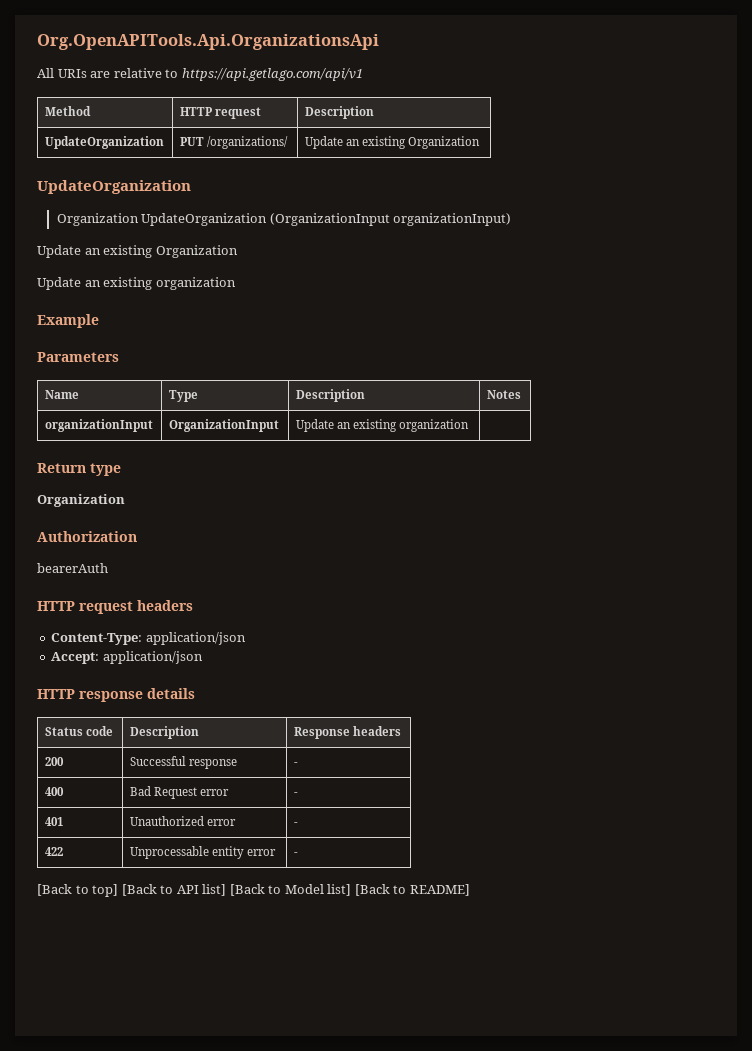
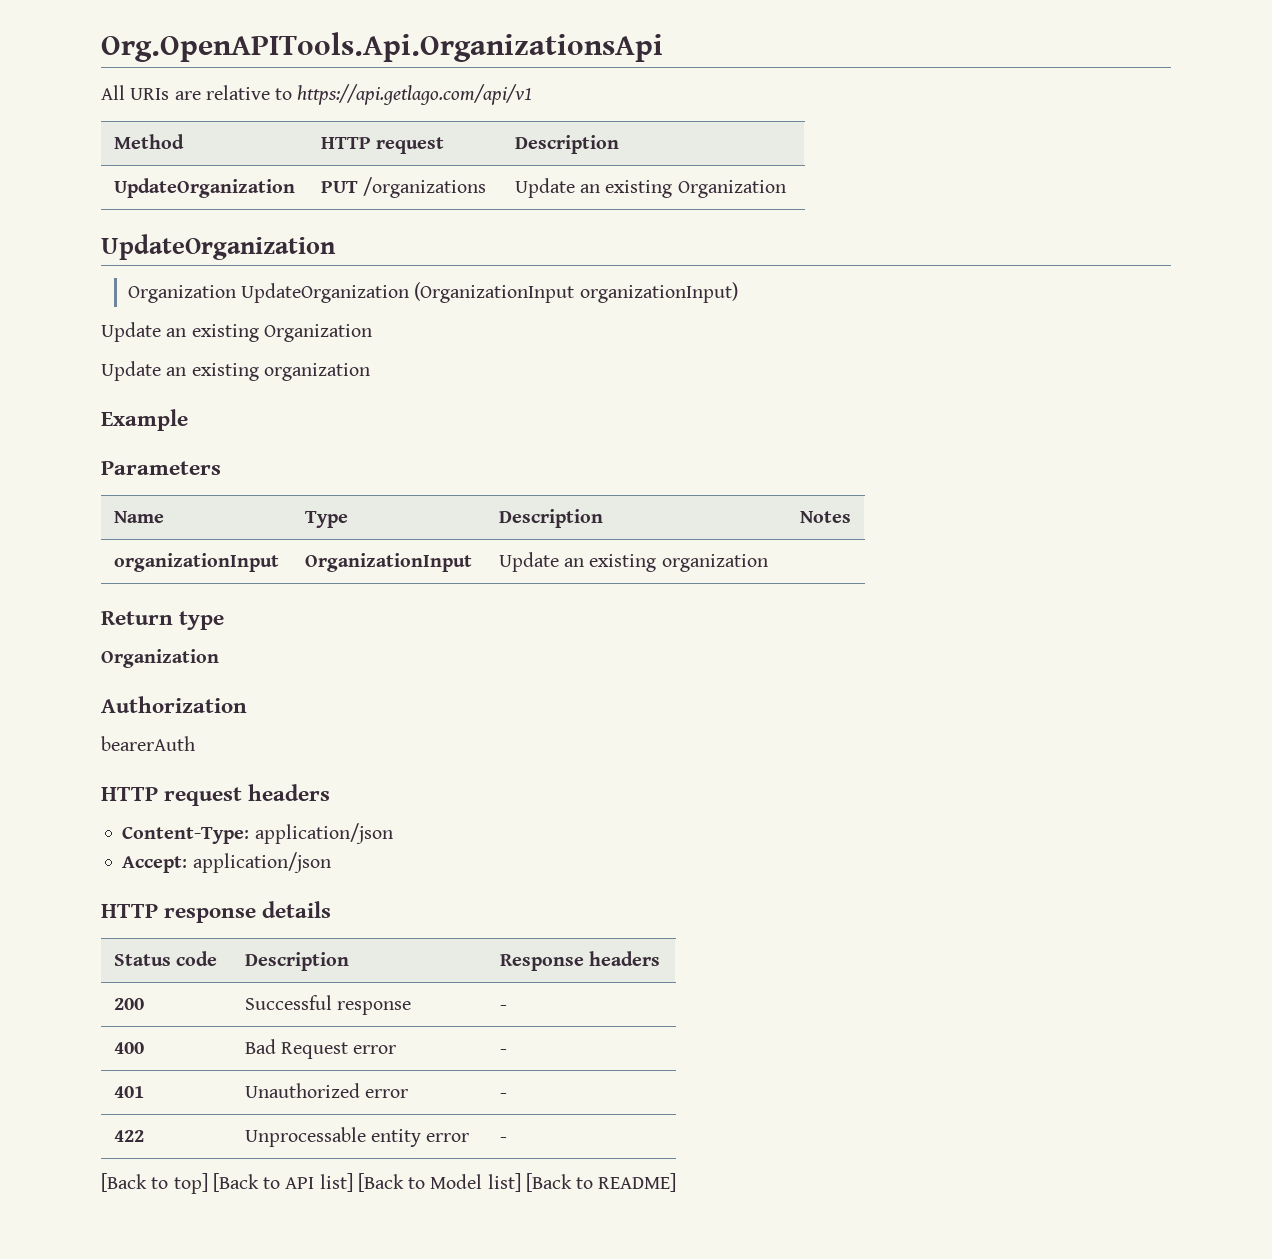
- UpdateOrganization | PUT /organizations/ | Update an existing Organization
+ UpdateOrganization | PUT /organizations | Update an existing Organization

